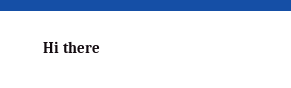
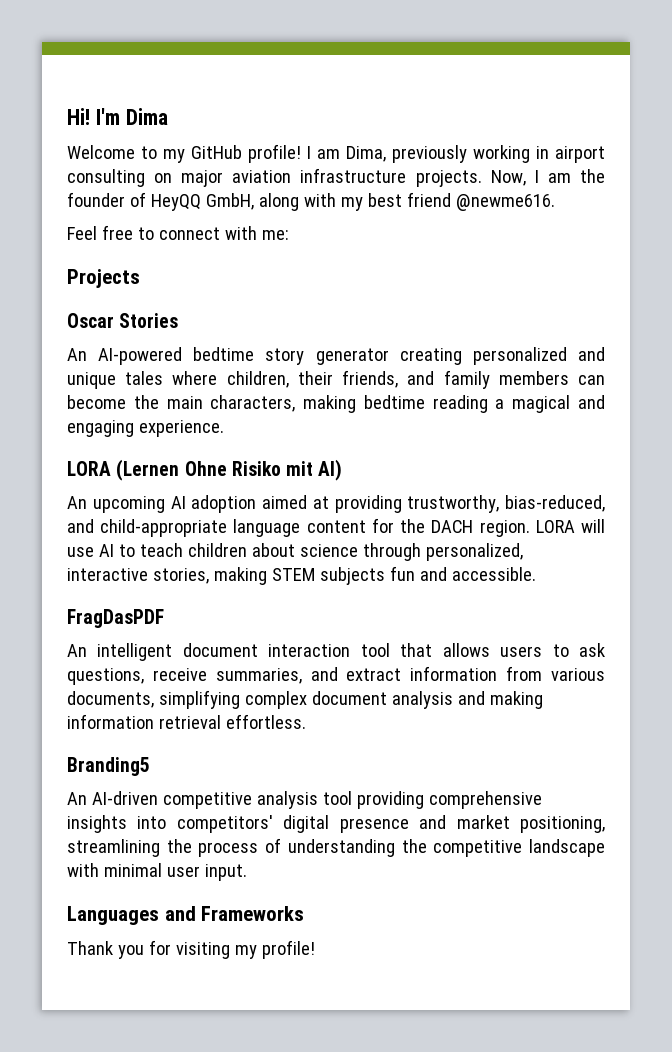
- Hi there
+ Hi! I'm Dima
+ Welcome to my GitHub profile! I am Dima, previously working in airport consulting on major aviation infrastructure projects. Now, I am the founder of HeyQQ GmbH, along with my best friend @newme616.
+ Feel free to connect with me:
+ Projects
+ Oscar Stories
+ An AI-powered bedtime story generator creating personalized and unique tales where children, their friends, and family members can become the main characters, making bedtime reading a magical and engaging experience.
+ LORA (Lernen Ohne Risiko mit AI)
+ An upcoming AI adoption aimed at providing trustworthy, bias-reduced, and child-appropriate language content for the DACH region. LORA will use AI to teach children about science through personalized, interactive stories, making STEM subjects fun and accessible.
+ FragDasPDF
+ An intelligent document interaction tool that allows users to ask questions, receive summaries, and extract information from various documents, simplifying complex document analysis and making information retrieval effortless.
+ Branding5
+ An AI-driven competitive analysis tool providing comprehensive insights into competitors' digital presence and market positioning, streamlining the process of understanding the competitive landscape with minimal user input.
+ Languages and Frameworks
+ Thank you for visiting my profile!

